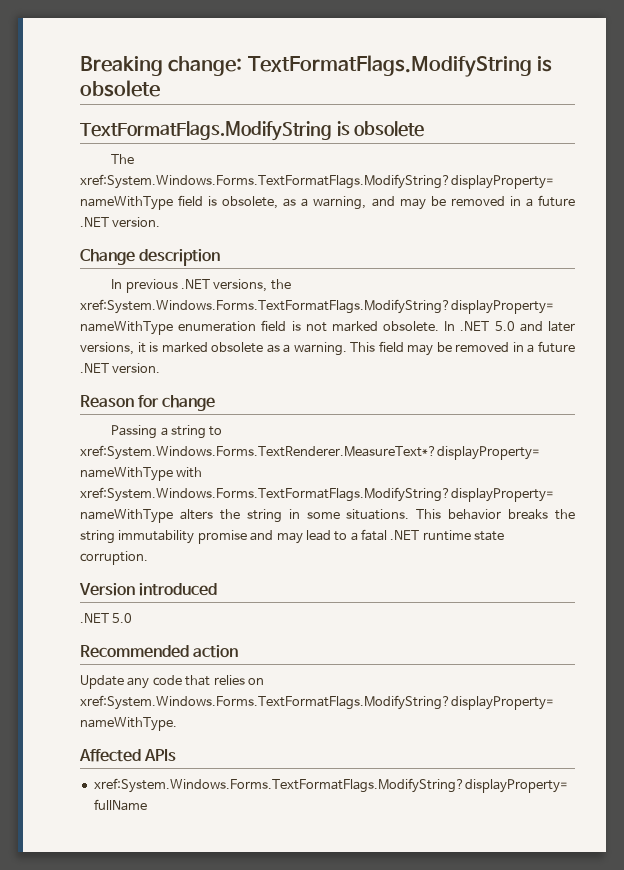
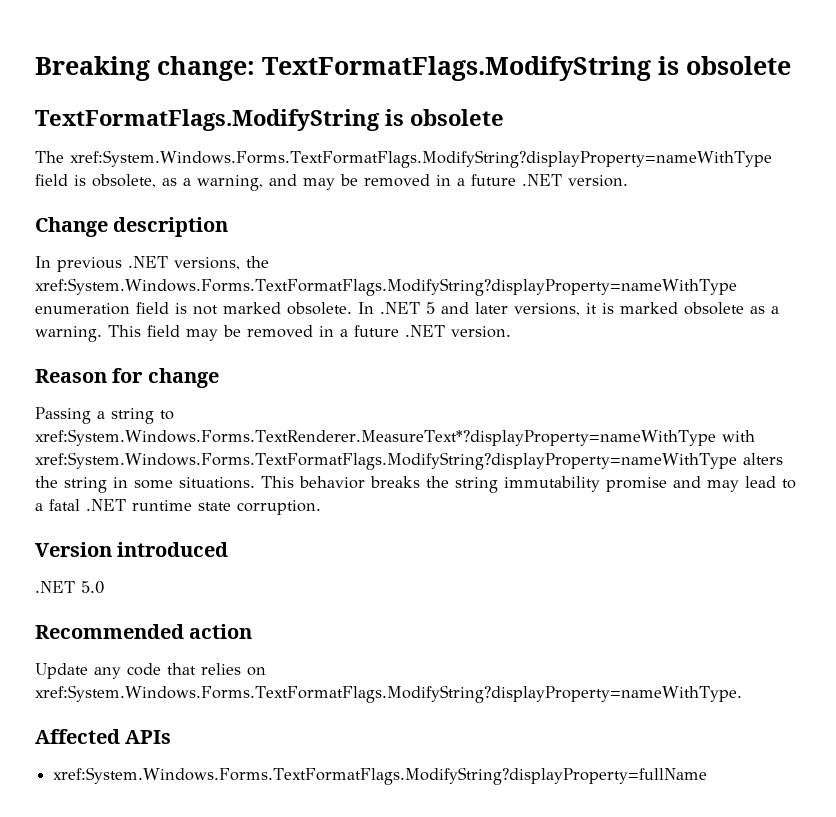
- In .NET 5.0 and later versions, it is marked obsolete as a warning.
+ In .NET 5 and later versions, it is marked obsolete as a warning.

